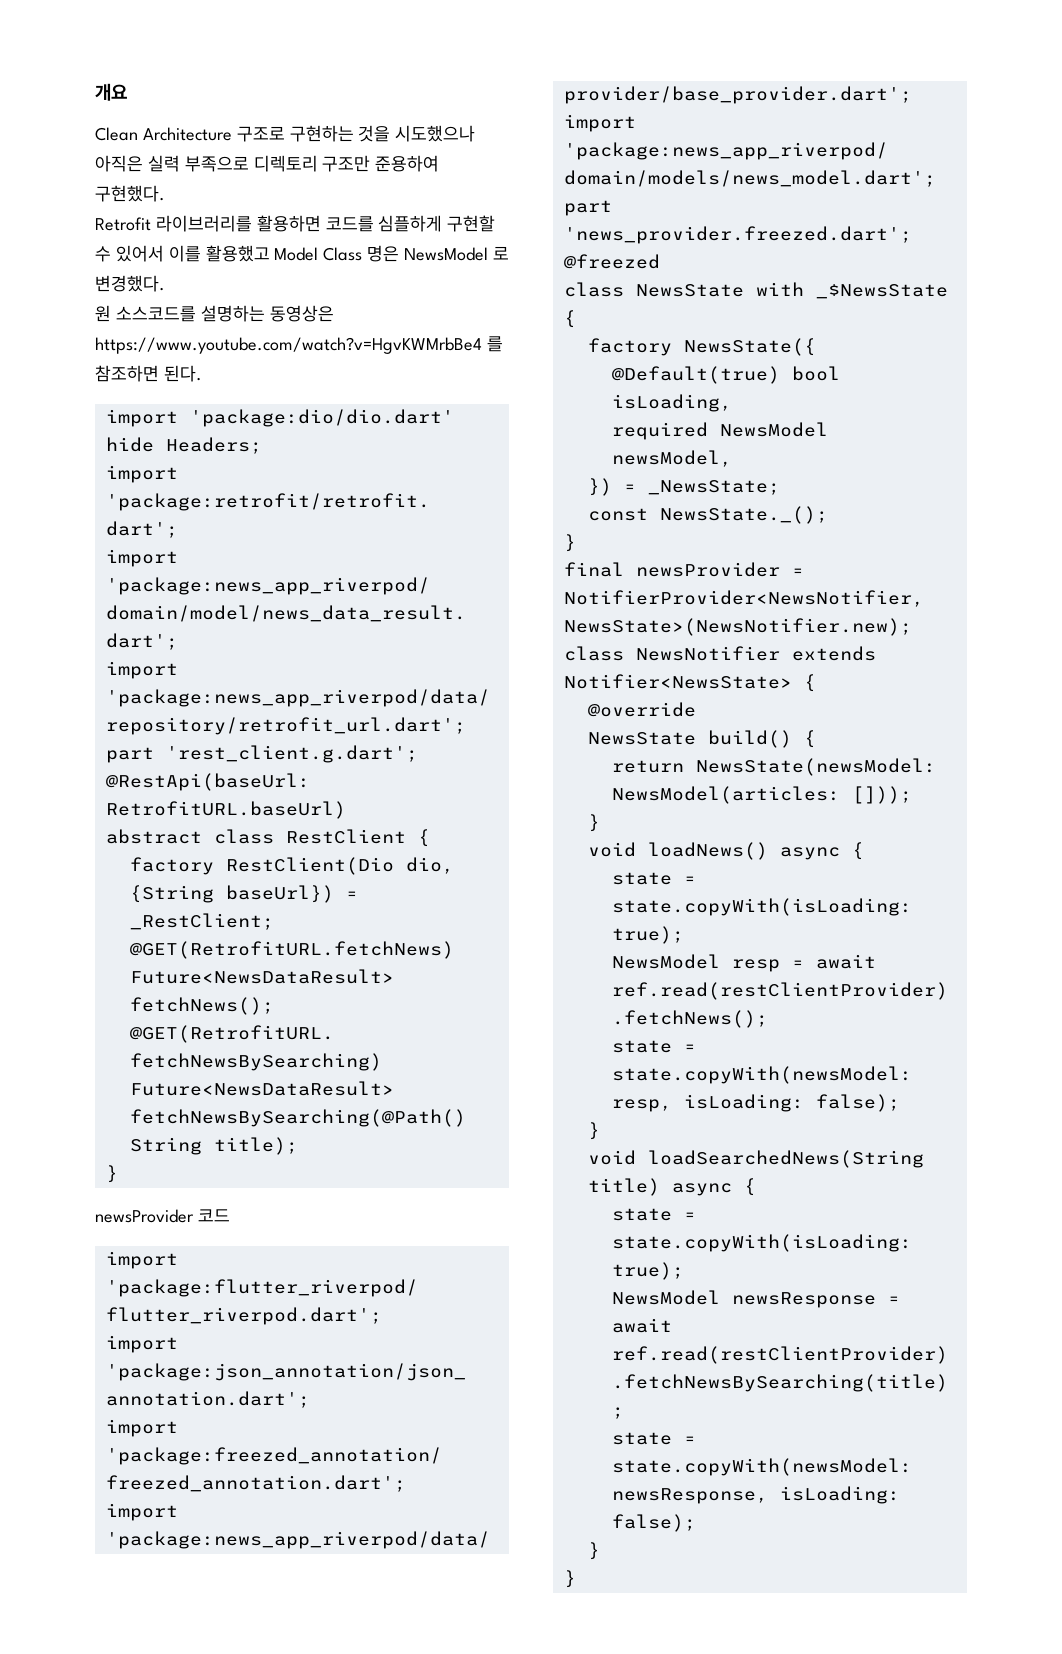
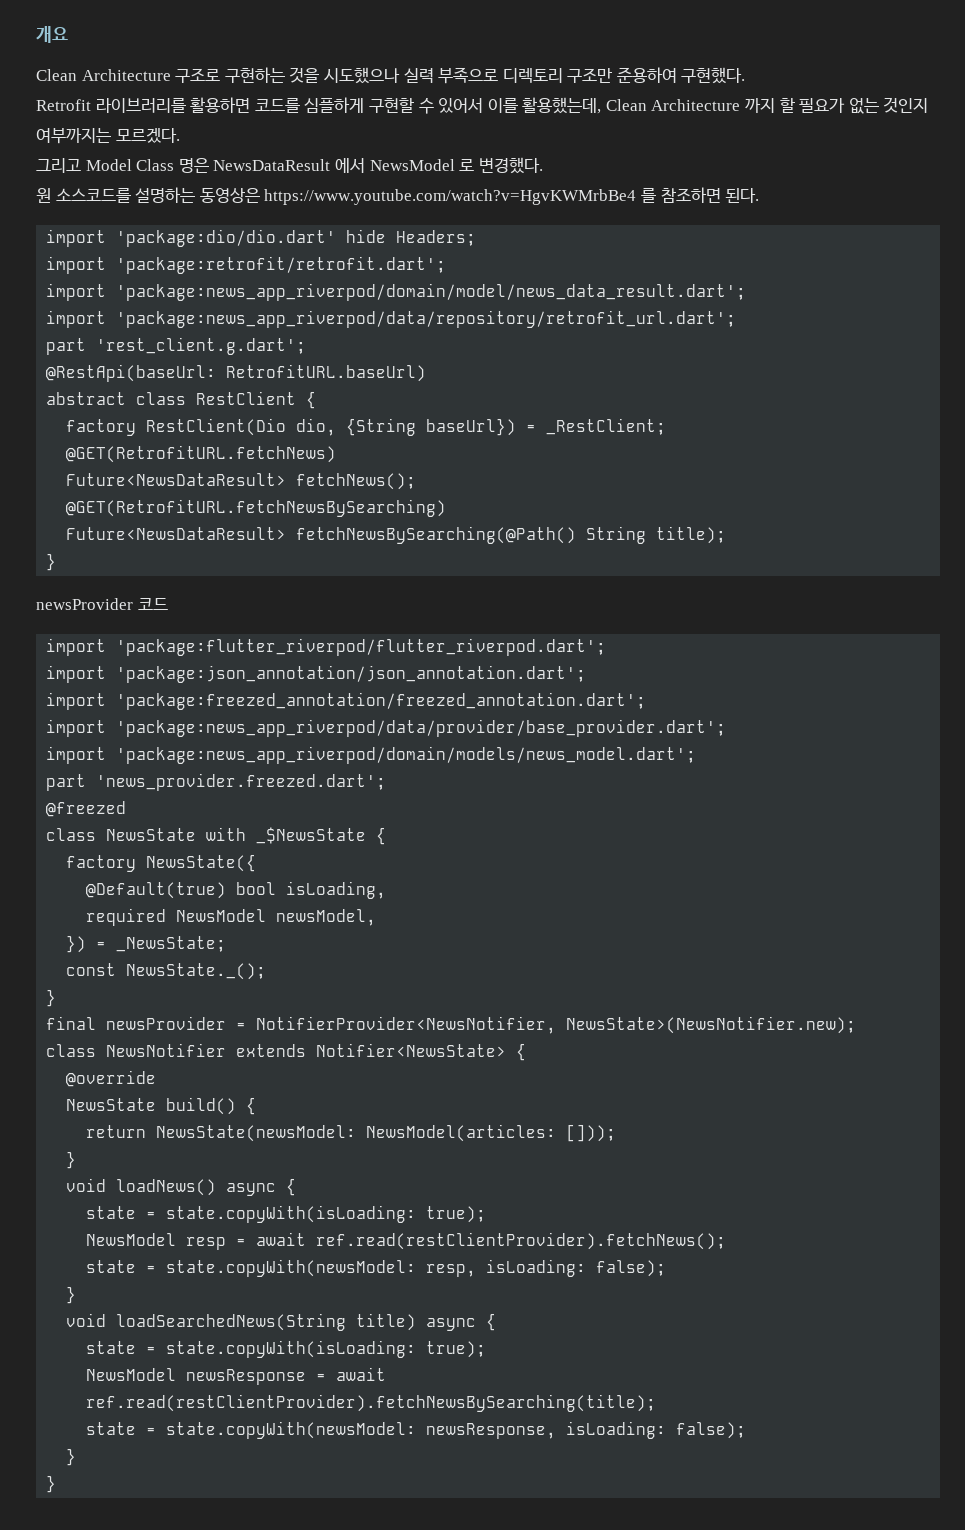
- Clean Architecture 구조로 구현하는 것을 시도했으나 아직은 실력 부족으로 디렉토리 구조만 준용하여 구현했다.
+ Clean Architecture 구조로 구현하는 것을 시도했으나 실력 부족으로 디렉토리 구조만 준용하여 구현했다.
- Retrofit 라이브러리를 활용하면 코드를 심플하게 구현할 수 있어서 이를 활용했고 Model Class 명은 NewsModel 로 변경했다.
+ Retrofit 라이브러리를 활용하면 코드를 심플하게 구현할 수 있어서 이를 활용했는데, Clean Architecture 까지 할 필요가 없는 것인지 여부까지는 모르겠다.
+ 그리고 Model Class 명은 NewsDataResult 에서 NewsModel 로 변경했다.

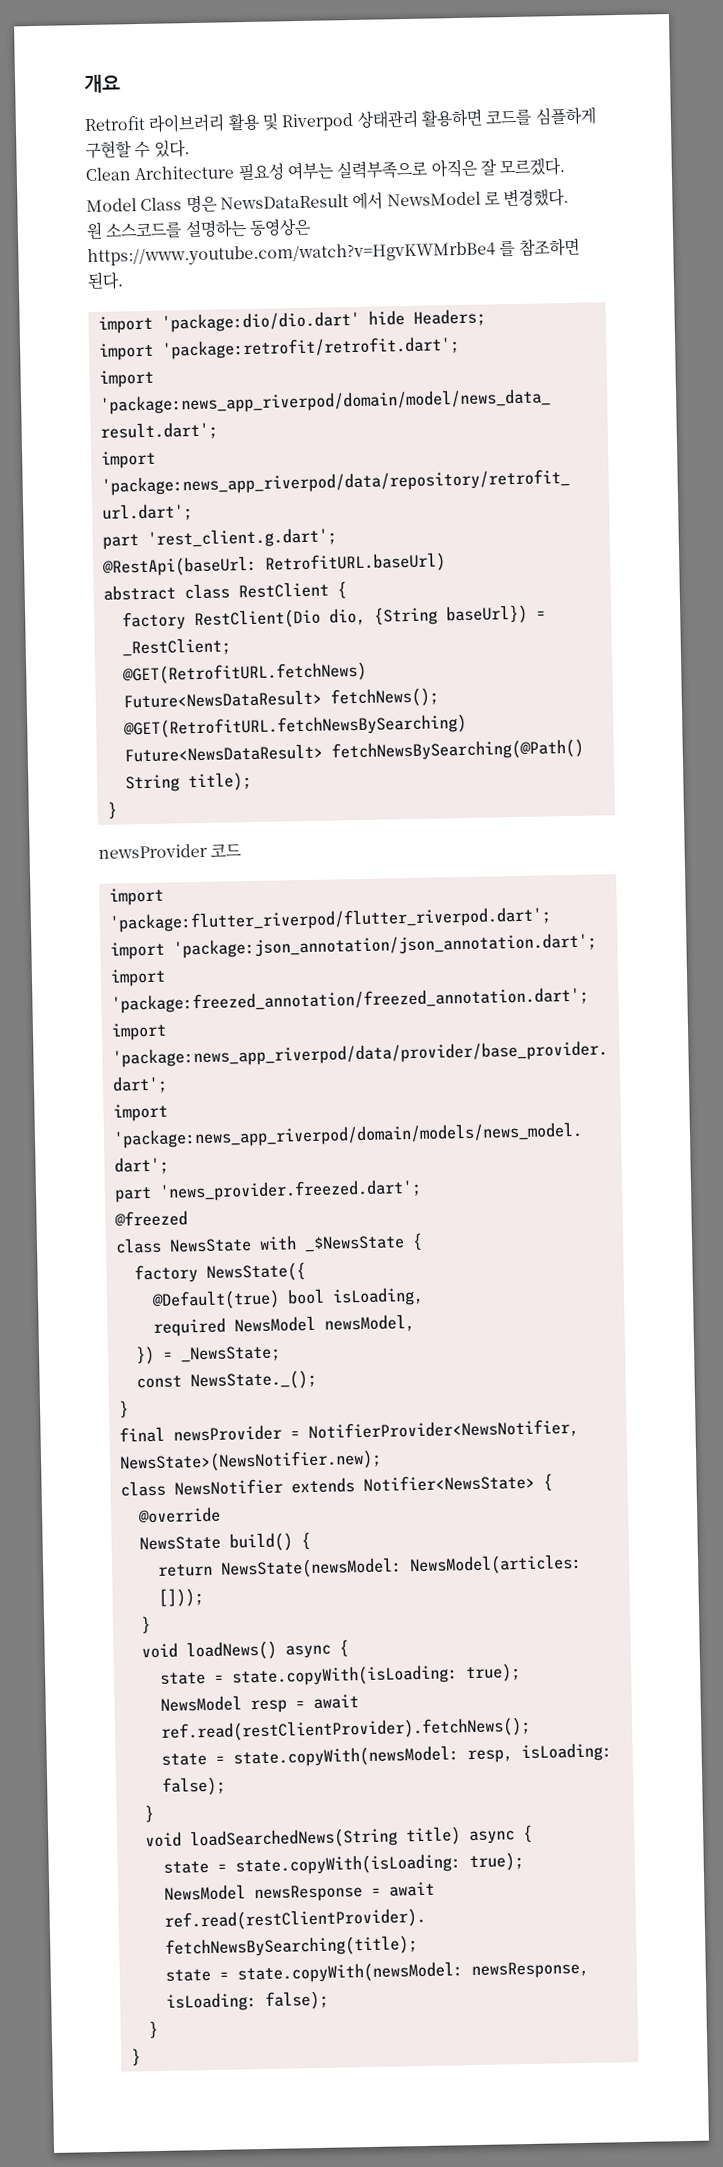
- Clean Architecture 구조로 구현하는 것을 시도했으나 실력 부족으로 디렉토리 구조만 준용하여 구현했다.
- Retrofit 라이브러리를 활용하면 코드를 심플하게 구현할 수 있어서 이를 활용했는데, Clean Architecture 까지 할 필요가 없는 것인지 여부까지는 모르겠다.
+ Retrofit 라이브러리 활용 및 Riverpod 상태관리 활용하면 코드를 심플하게 구현할 수 있다.
+ Clean Architecture 필요성 여부는 실력부족으로 아직은 잘 모르겠다.
- 그리고 Model Class 명은 NewsDataResult 에서 NewsModel 로 변경했다.
+ Model Class 명은 NewsDataResult 에서 NewsModel 로 변경했다.

